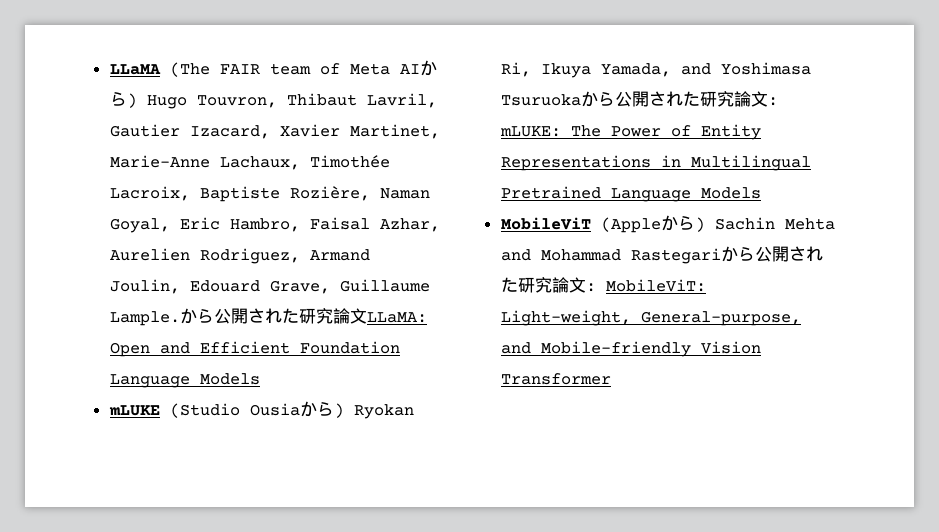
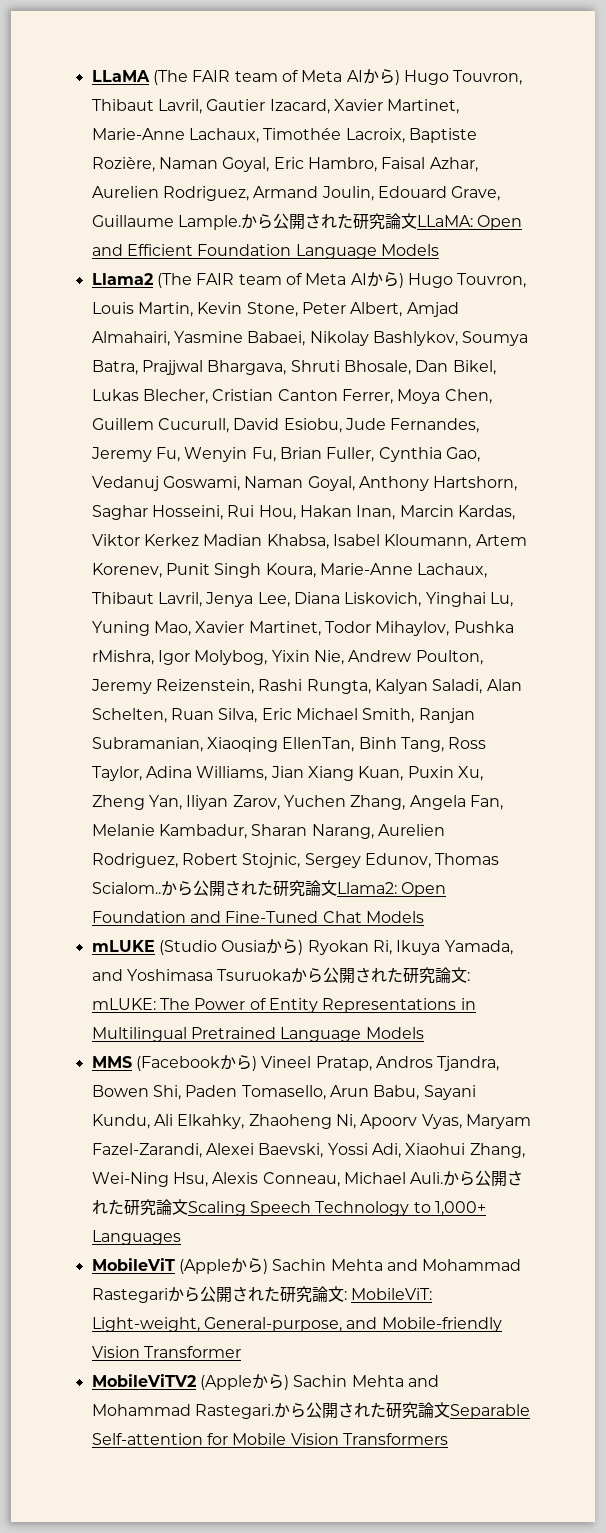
+ Llama2 (The FAIR team of Meta AIから) Hugo Touvron, Louis Martin, Kevin Stone, Peter Albert, Amjad Almahairi, Yasmine Babaei, Nikolay Bashlykov, Soumya Batra, Prajjwal Bhargava, Shruti Bhosale, Dan Bikel, Lukas Blecher, Cristian Canton Ferrer, Moya Chen, Guillem Cucurull, David Esiobu, Jude Fernandes, Jeremy Fu, Wenyin Fu, Brian Fuller, Cynthia Gao, Vedanuj Goswami, Naman Goyal, Anthony Hartshorn, Saghar Hosseini, Rui Hou, Hakan Inan, Marcin Kardas, Viktor Kerkez Madian Khabsa, Isabel Kloumann, Artem Korenev, Punit Singh Koura, Marie-Anne Lachaux, Thibaut Lavril, Jenya Lee, Diana Liskovich, Yinghai Lu, Yuning Mao, Xavier Martinet, Todor Mihaylov, Pushka rMishra, Igor Molybog, Yixin Nie, Andrew Poulton, Jeremy Reizenstein, Rashi Rungta, Kalyan Saladi, Alan Schelten, Ruan Silva, Eric Michael Smith, Ranjan Subramanian, Xiaoqing EllenTan, Binh Tang, Ross Taylor, Adina Williams, Jian Xiang Kuan, Puxin Xu, Zheng Yan, Iliyan Zarov, Yuchen Zhang, Angela Fan, Melanie Kambadur, Sharan Narang, Aurelien Rodriguez, Robert Stojnic, Sergey Edunov, Thomas Scialom..から公開された研究論文Llama2: Open Foundation and Fine-Tuned Chat Models
+ MMS (Facebookから) Vineel Pratap, Andros Tjandra, Bowen Shi, Paden Tomasello, Arun Babu, Sayani Kundu, Ali Elkahky, Zhaoheng Ni, Apoorv Vyas, Maryam Fazel-Zarandi, Alexei Baevski, Yossi Adi, Xiaohui Zhang, Wei-Ning Hsu, Alexis Conneau, Michael Auli.から公開された研究論文Scaling Speech Technology to 1,000+ Languages
+ MobileViTV2 (Appleから) Sachin Mehta and Mohammad Rastegari.から公開された研究論文Separable Self-attention for Mobile Vision Transformers

